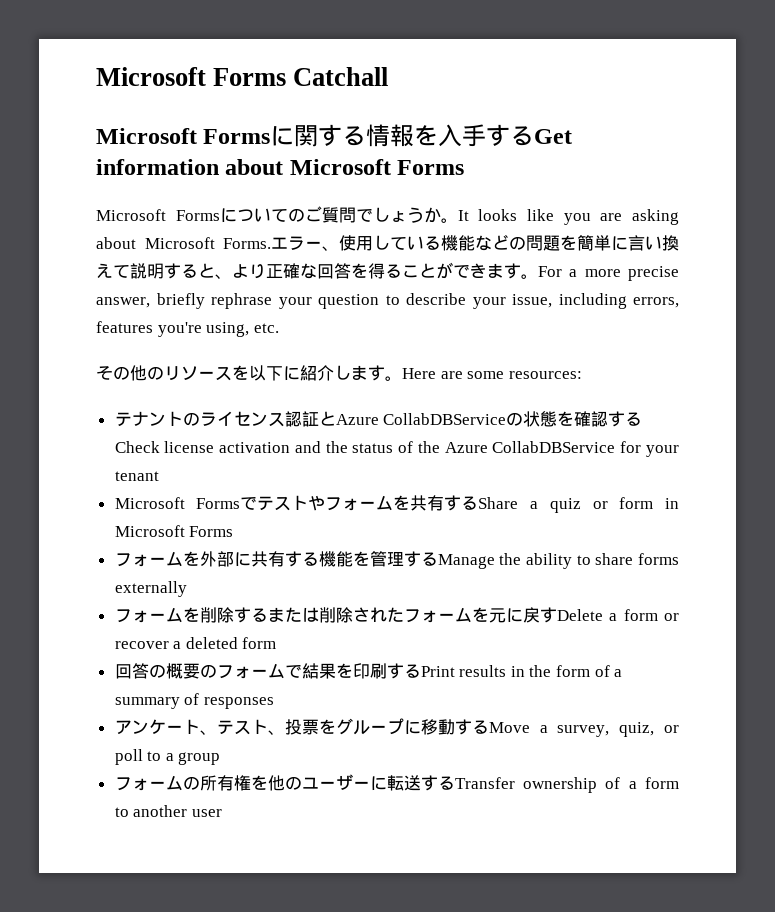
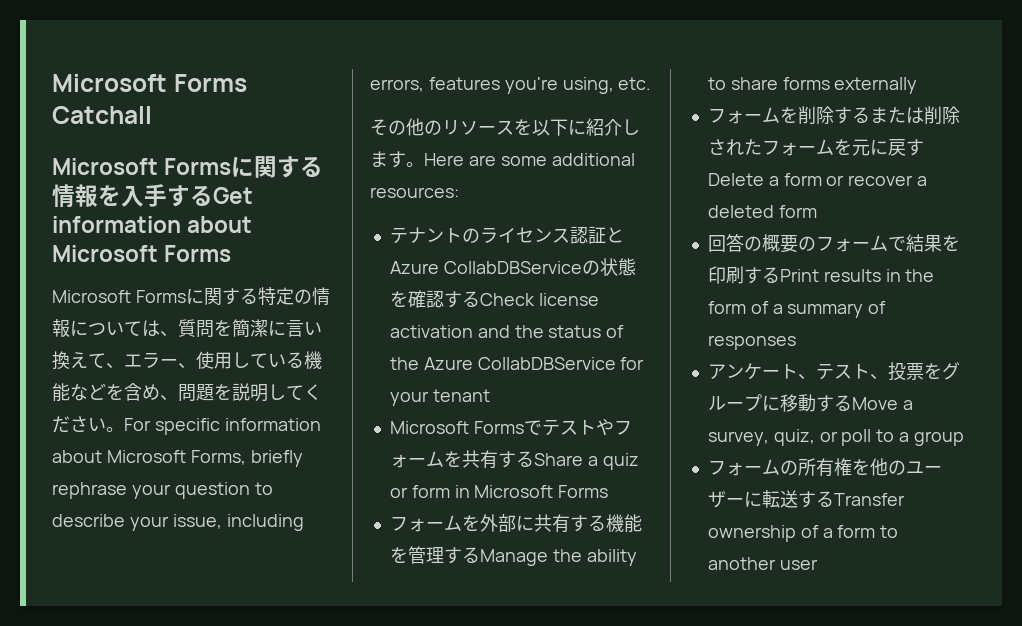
- Microsoft Formsについてのご質問でしょうか。It looks like you are asking about Microsoft Forms.エラー、使用している機能などの問題を簡単に言い換えて説明すると、より正確な回答を得ることができます。For a more precise answer, briefly rephrase your question to describe your issue, including errors, features you're using, etc.
+ Microsoft Formsに関する特定の情報については、質問を簡潔に言い換えて、エラー、使用している機能などを含め、問題を説明してください。For specific information about Microsoft Forms, briefly rephrase your question to describe your issue, including errors, features you're using, etc.
- Here are some resources:
+ Here are some additional resources:

